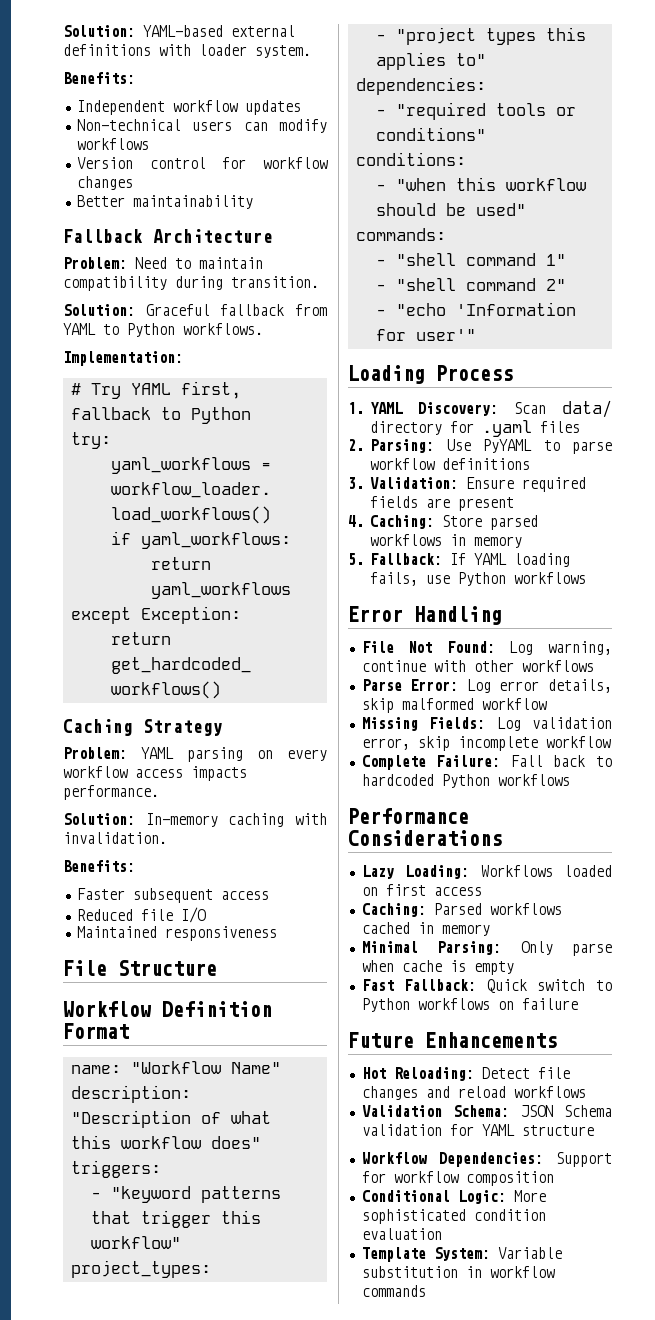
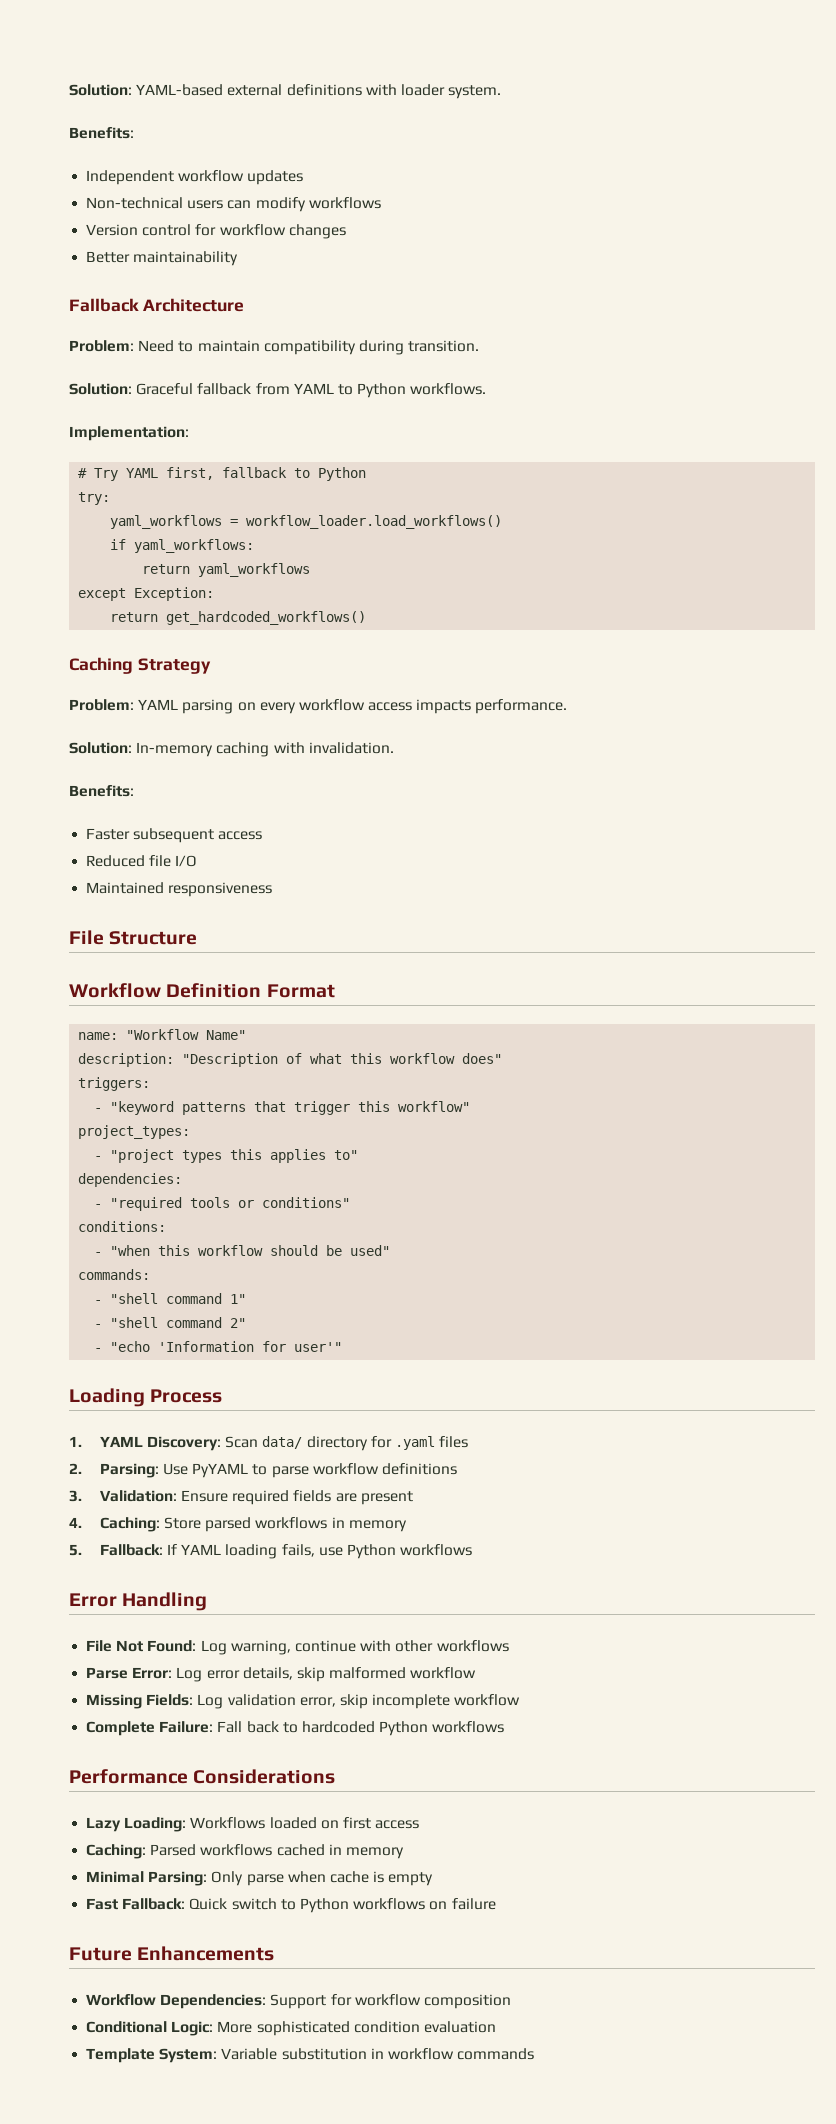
- Hot Reloading: Detect file changes and reload workflows
- Validation Schema: JSON Schema validation for YAML structure

